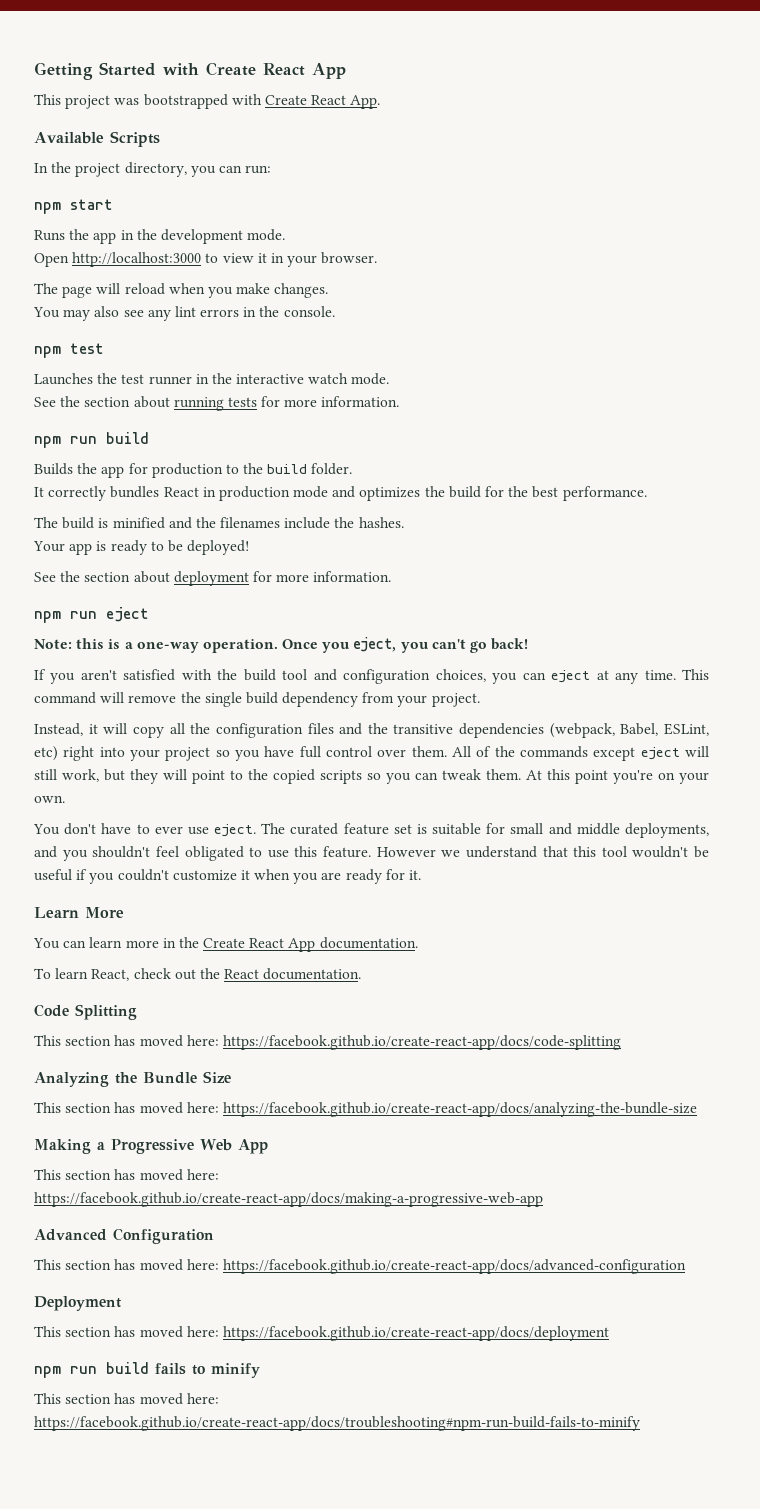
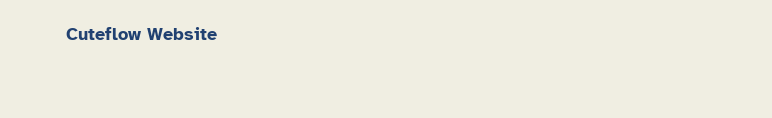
- Getting Started with Create React App
- This project was bootstrapped with Create React App.
- Available Scripts
- In the project directory, you can run:
- npm start
- Runs the app in the development mode.
- Open http://localhost:3000 to view it in your browser.
- The page will reload when you make changes.
- You may also see any lint errors in the console.
- npm test
- Launches the test runner in the interactive watch mode.
- See the section about running tests for more information.
- npm run build
- Builds the app for production to the build folder.
- It correctly bundles React in production mode and optimizes the build for the best performance.
- The build is minified and the filenames include the hashes.
- Your app is ready to be deployed!
- See the section about deployment for more information.
- npm run eject
- Note: this is a one-way operation. Once you eject, you can't go back!
- If you aren't satisfied with the build tool and configuration choices, you can eject at any time. This command will remove the single build dependency from your project.
- Instead, it will copy all the configuration files and the transitive dependencies (webpack, Babel, ESLint, etc) right into your project so you have full control over them. All of the commands except eject will still work, but they will point to the copied scripts so you can tweak them. At this point you're on your own.
- You don't have to ever use eject. The curated feature set is suitable for small and middle deployments, and you shouldn't feel obligated to use this feature. However we understand that this tool wouldn't be useful if you couldn't customize it when you are ready for it.
- Learn More
- You can learn more in the Create React App documentation.
- To learn React, check out the React documentation.
- Code Splitting
- This section has moved here: https://facebook.github.io/create-react-app/docs/code-splitting
- Analyzing the Bundle Size
- This section has moved here: https://facebook.github.io/create-react-app/docs/analyzing-the-bundle-size
- Making a Progressive Web App
- This section has moved here: https://facebook.github.io/create-react-app/docs/making-a-progressive-web-app
- Advanced Configuration
- This section has moved here: https://facebook.github.io/create-react-app/docs/advanced-configuration
- Deployment
- This section has moved here: https://facebook.github.io/create-react-app/docs/deployment
- npm run build fails to minify
- This section has moved here: https://facebook.github.io/create-react-app/docs/troubleshooting#npm-run-build-fails-to-minify
+ Cuteflow Website

